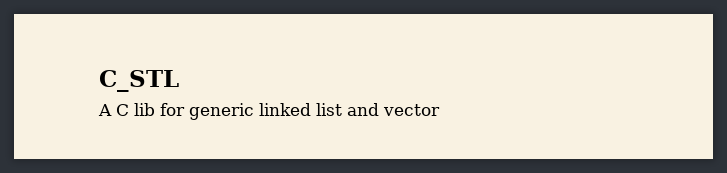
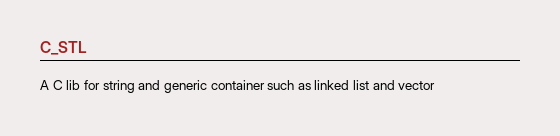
- A C lib for generic linked list and vector
+ A C lib for string and generic container such as linked list and vector

